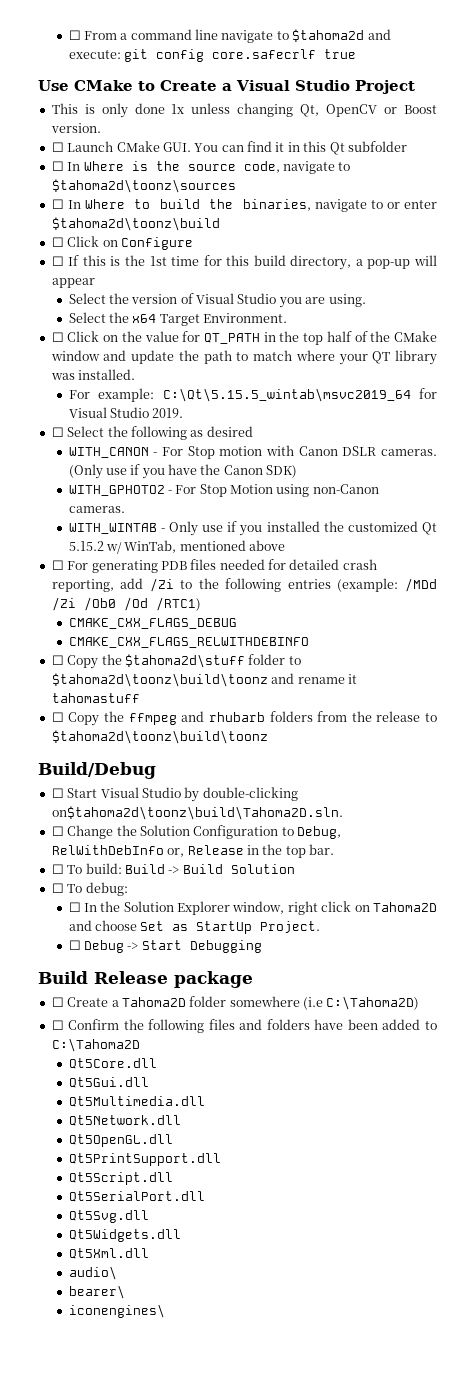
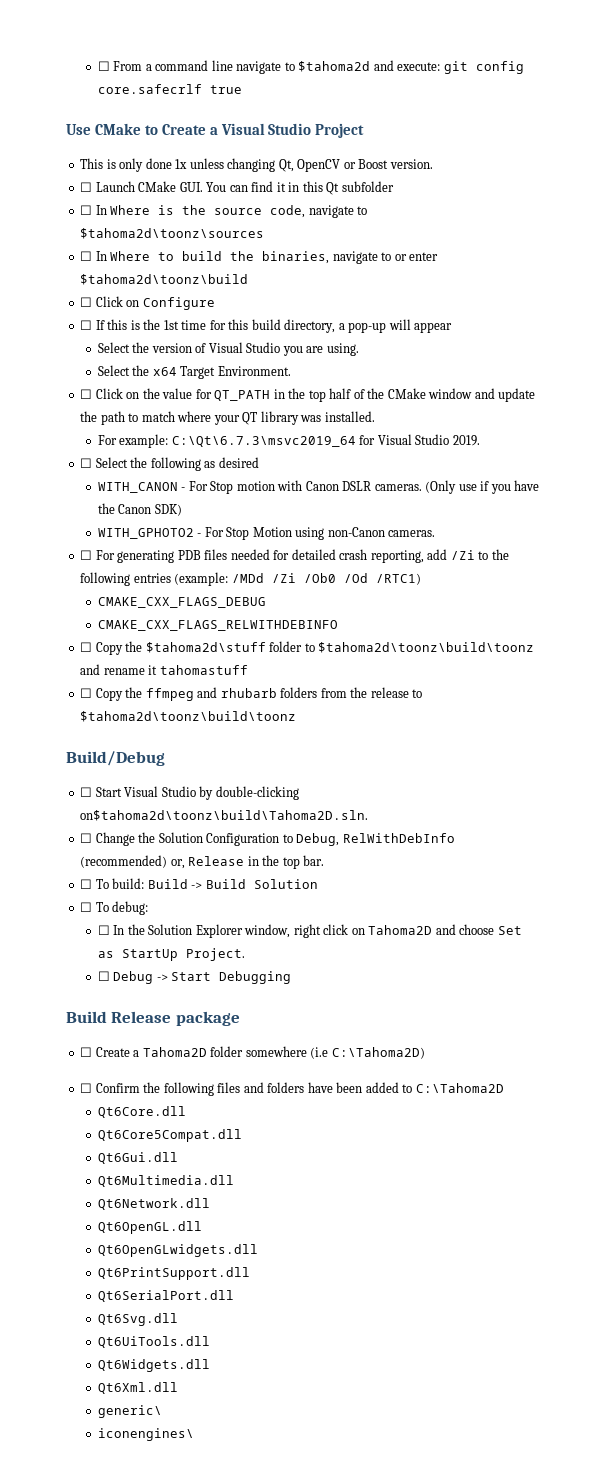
- For example: C:\Qt\5.15.5_wintab\msvc2019_64 for Visual Studio 2019.
+ For example: C:\Qt\6.7.3\msvc2019_64 for Visual Studio 2019.
- WITH_WINTAB - Only use if you installed the customized Qt 5.15.2 w/ WinTab, mentioned above
- ☐ Change the Solution Configuration to Debug, RelWithDebInfo or, Release in the top bar.
+ ☐ Change the Solution Configuration to Debug, RelWithDebInfo (recommended) or, Release in the top bar.
- Qt5Core.dll
- Qt5Gui.dll
- Qt5Multimedia.dll
- Qt5Network.dll
- Qt5OpenGL.dll
- Qt5PrintSupport.dll
- Qt5Script.dll
- Qt5SerialPort.dll
- Qt5Svg.dll
- Qt5Widgets.dll
- Qt5Xml.dll
- audio\
- bearer\
+ Qt6Core.dll
+ Qt6Core5Compat.dll
+ Qt6Gui.dll
+ Qt6Multimedia.dll
+ Qt6Network.dll
+ Qt6OpenGL.dll
+ Qt6OpenGLwidgets.dll
+ Qt6PrintSupport.dll
+ Qt6SerialPort.dll
+ Qt6Svg.dll
+ Qt6UiTools.dll
+ Qt6Widgets.dll
+ Qt6Xml.dll
+ generic\

